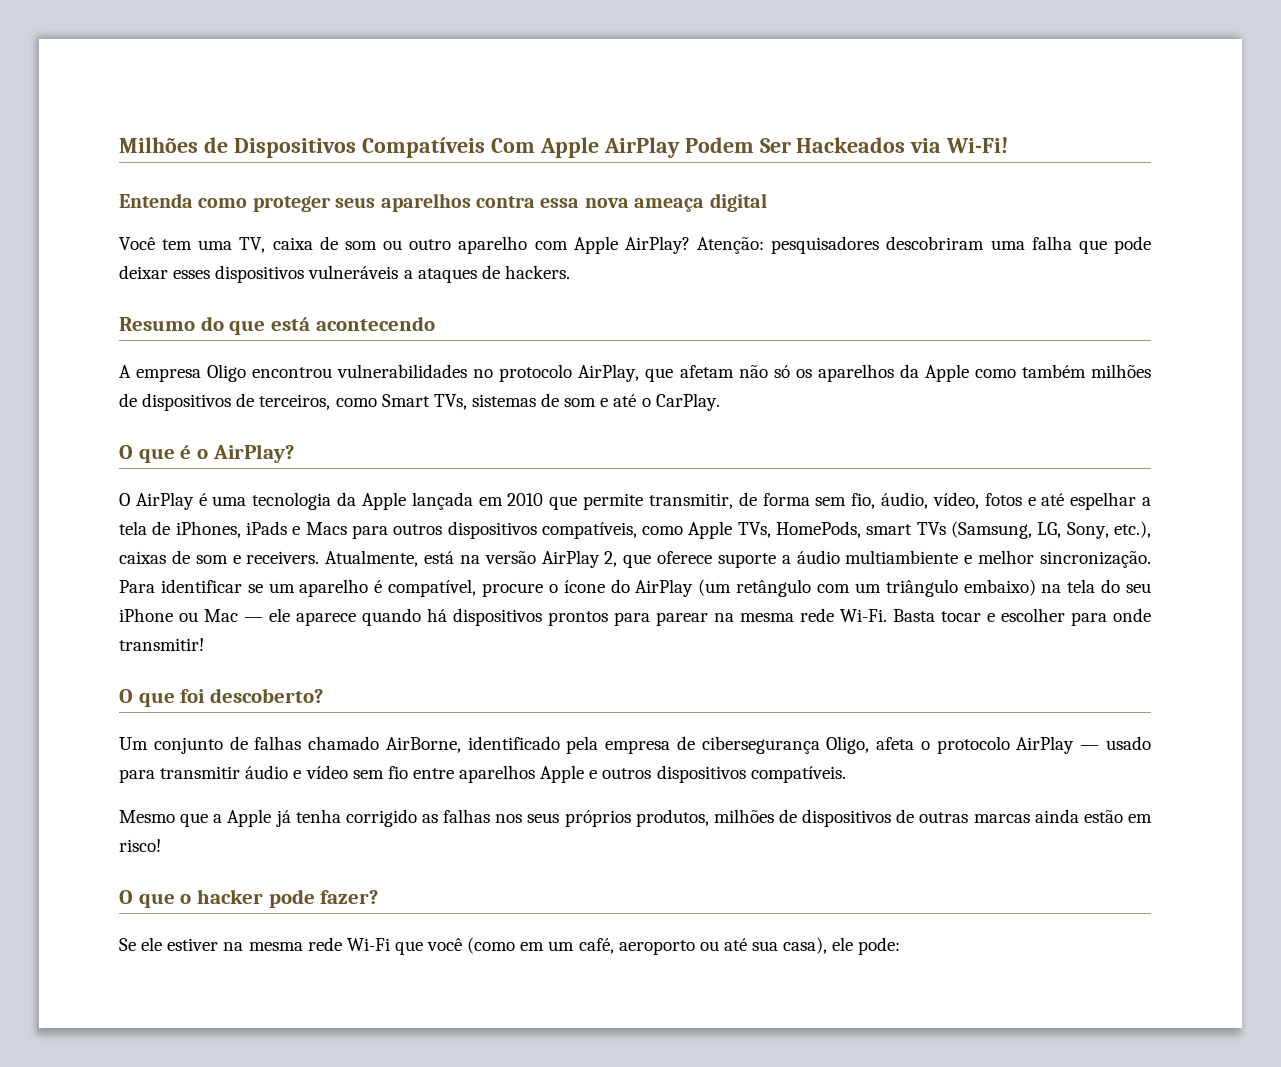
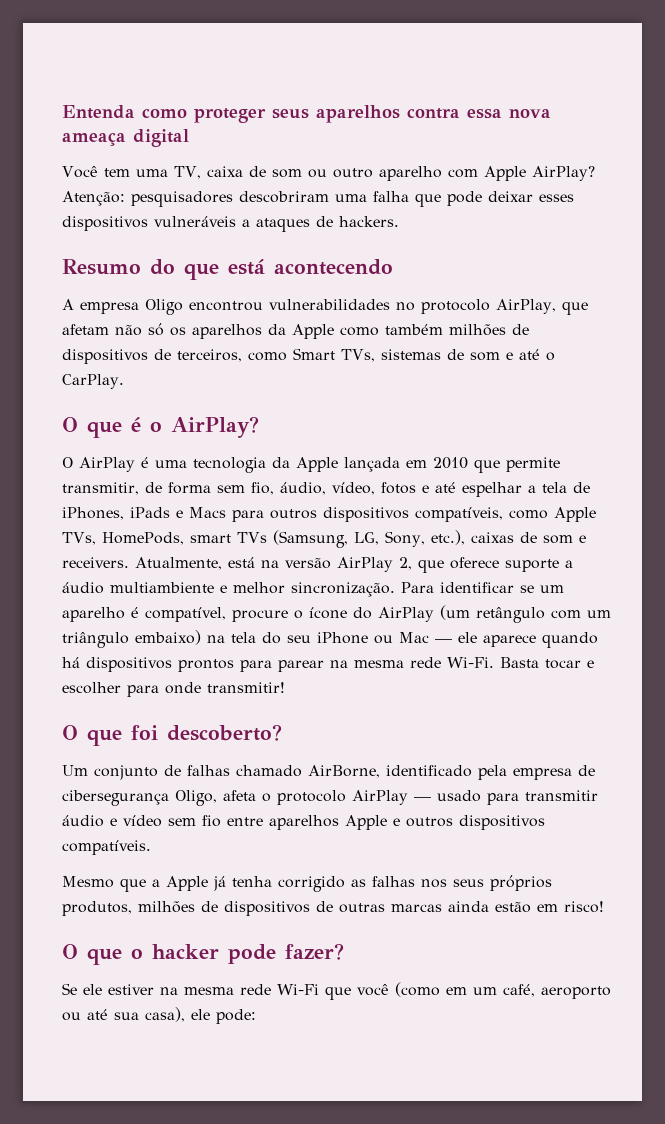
- Milhões de Dispositivos Compatíveis Com Apple AirPlay Podem Ser Hackeados via Wi-Fi!

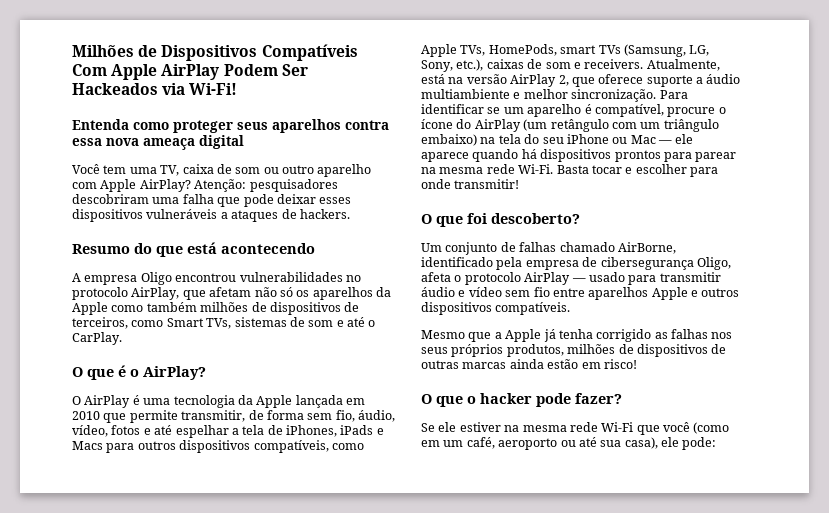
+ Milhões de Dispositivos Compatíveis Com Apple AirPlay Podem Ser Hackeados via Wi-Fi!

